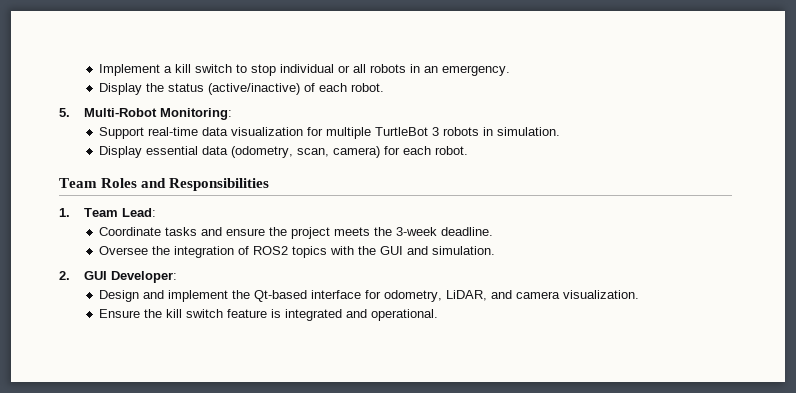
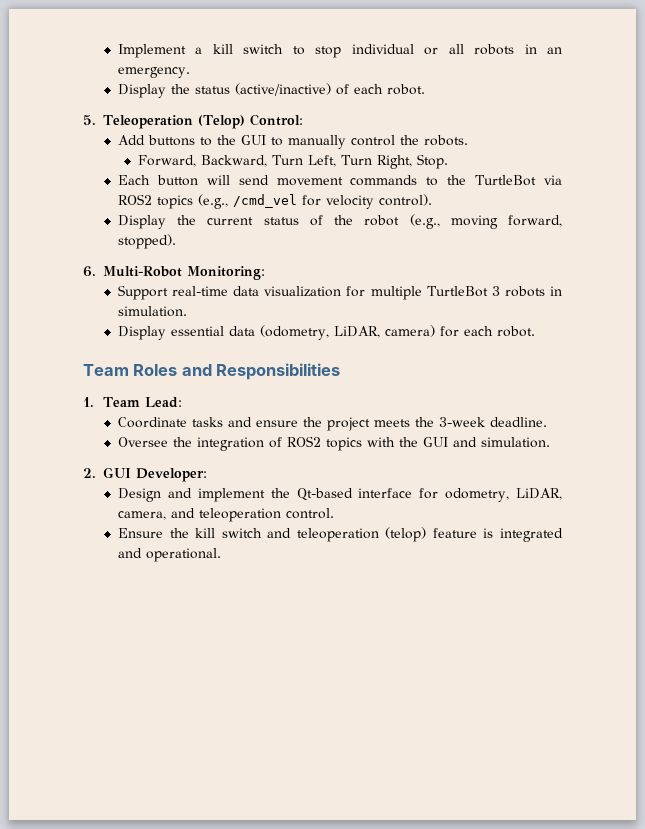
- 5. Multi-Robot Monitoring:
+ 5. Teleoperation (Telop) Control:
+ Add buttons to the GUI to manually control the robots.
+ Forward, Backward, Turn Left, Turn Right, Stop.
+ Each button will send movement commands to the TurtleBot via ROS2 topics (e.g., /cmd_vel for velocity control).
+ Display the current status of the robot (e.g., moving forward, stopped).
+ 6. Multi-Robot Monitoring:
- Display essential data (odometry, scan, camera) for each robot.
+ Display essential data (odometry, LiDAR, camera) for each robot.
- Design and implement the Qt-based interface for odometry, LiDAR, and camera visualization.
+ Design and implement the Qt-based interface for odometry, LiDAR, camera, and teleoperation control.
- Ensure the kill switch feature is integrated and operational.
+ Ensure the kill switch and teleoperation (telop) feature is integrated and operational.

